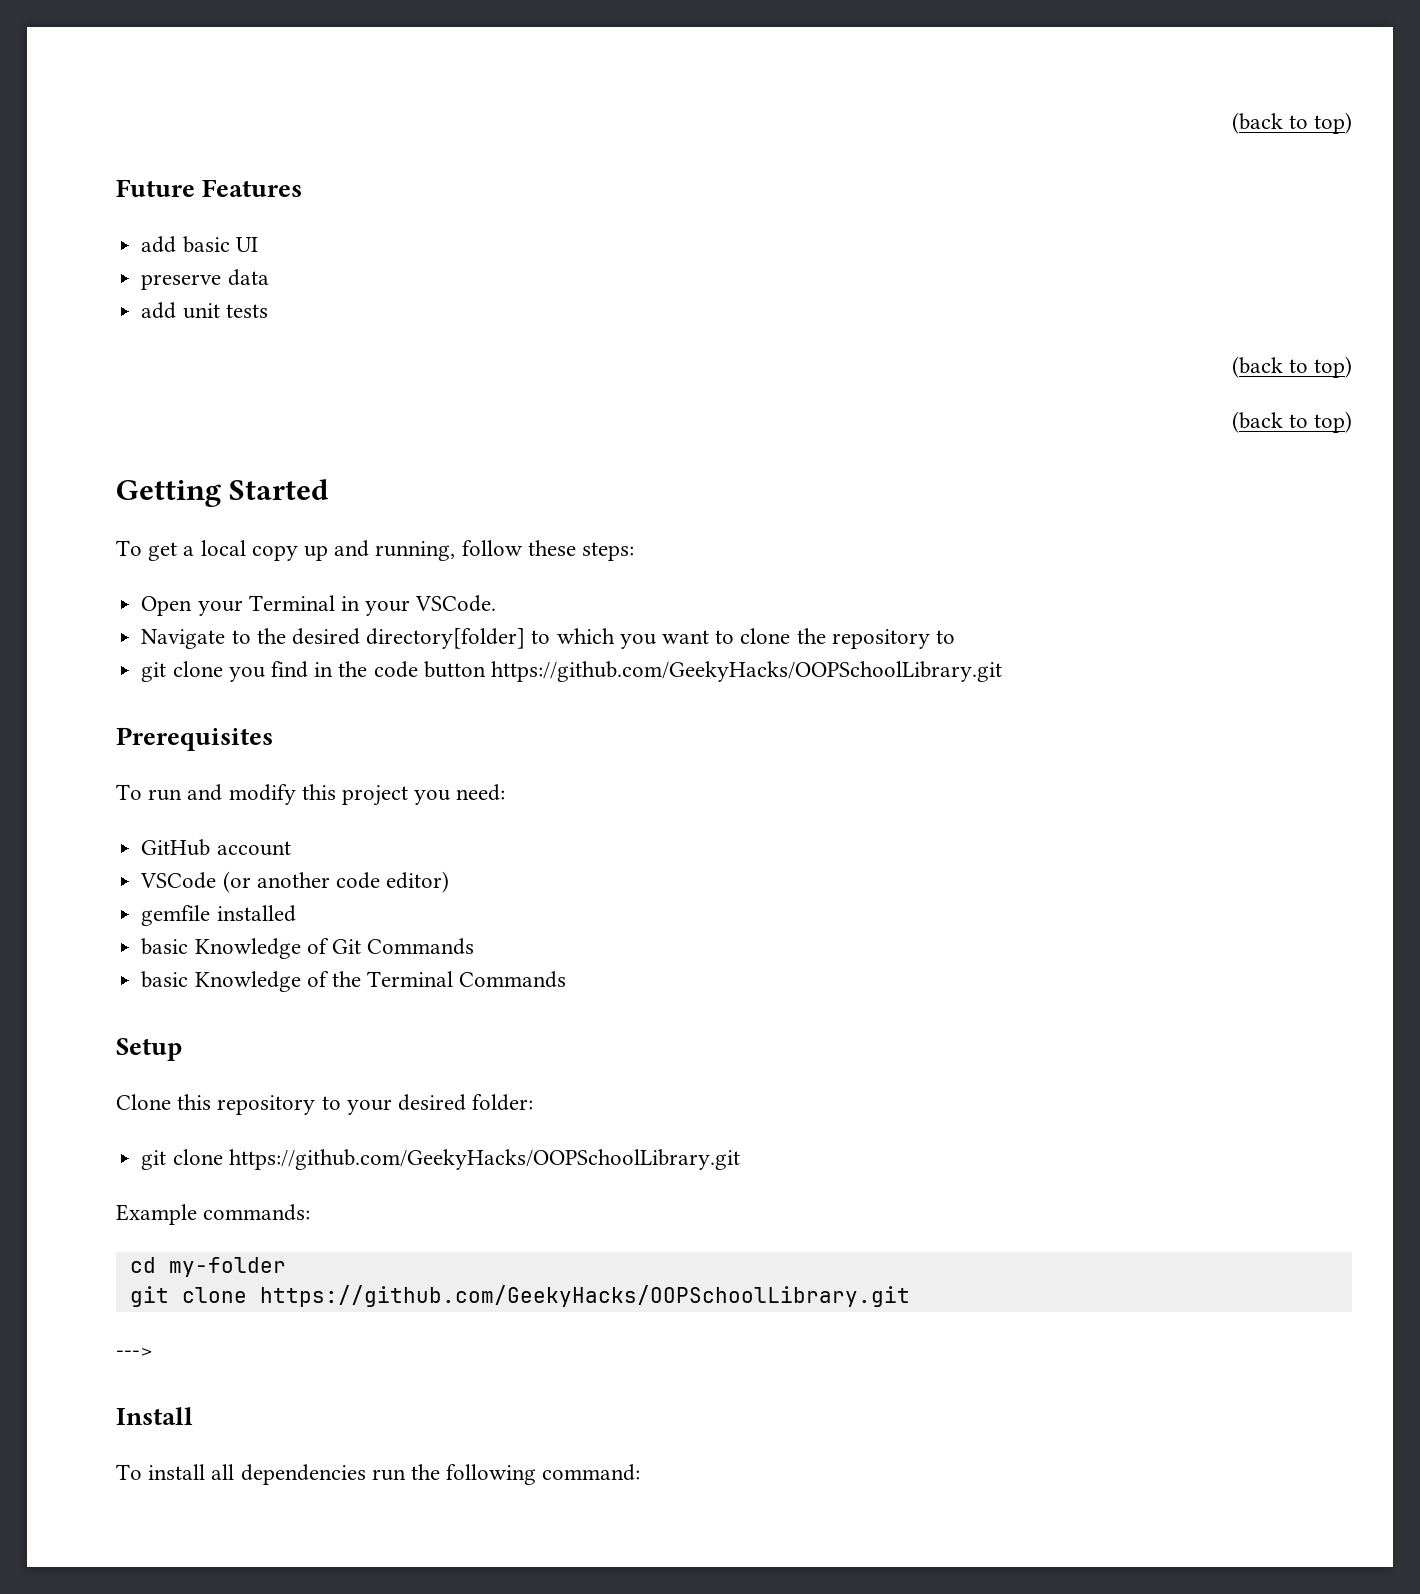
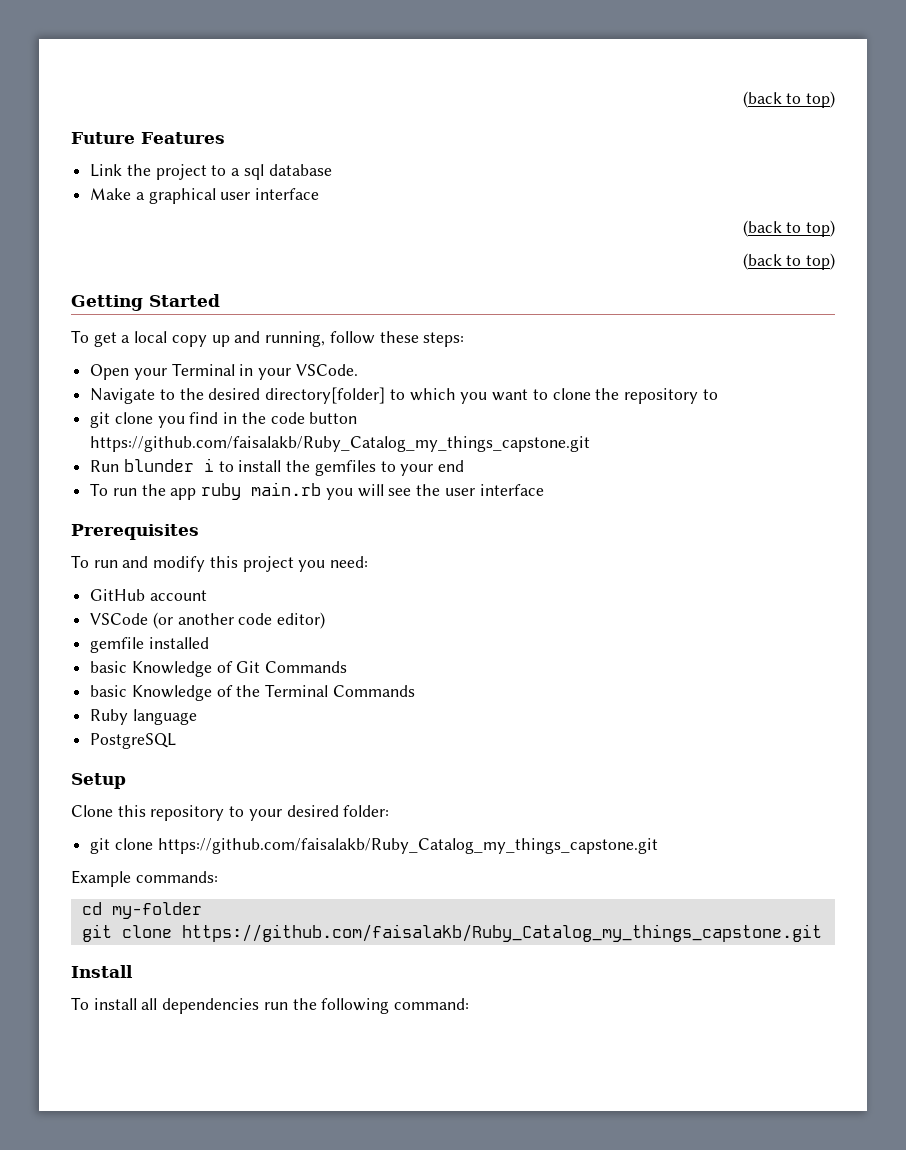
- add basic UI
- preserve data
- add unit tests
+ Link the project to a sql database
+ Make a graphical user interface
- git clone you find in the code button https://github.com/GeekyHacks/OOPSchoolLibrary.git
+ git clone you find in the code button https://github.com/faisalakb/Ruby_Catalog_my_things_capstone.git
+ Run blunder i to install the gemfiles to your end
+ To run the app ruby main.rb you will see the user interface
+ Ruby language
+ PostgreSQL
  Clone this repository to your desired folder:
- git clone https://github.com/GeekyHacks/OOPSchoolLibrary.git
+ git clone https://github.com/faisalakb/Ruby_Catalog_my_things_capstone.git
  cd my-folder
- git clone https://github.com/GeekyHacks/OOPSchoolLibrary.git
- --->
+ git clone https://github.com/faisalakb/Ruby_Catalog_my_things_capstone.git

